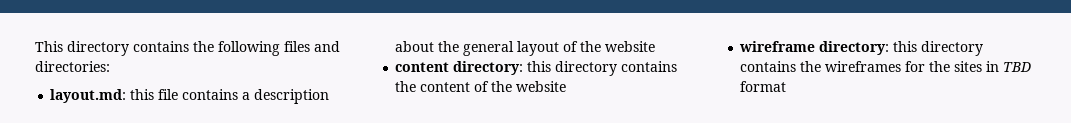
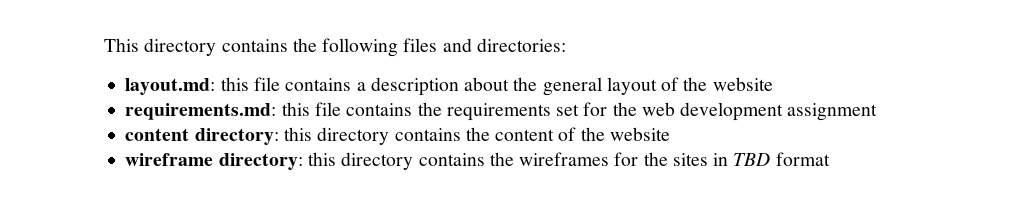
+ requirements.md: this file contains the requirements set for the web development assignment

